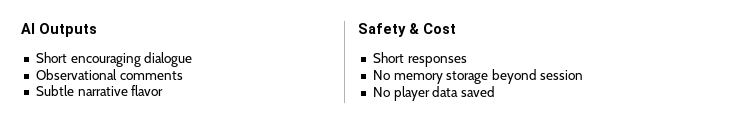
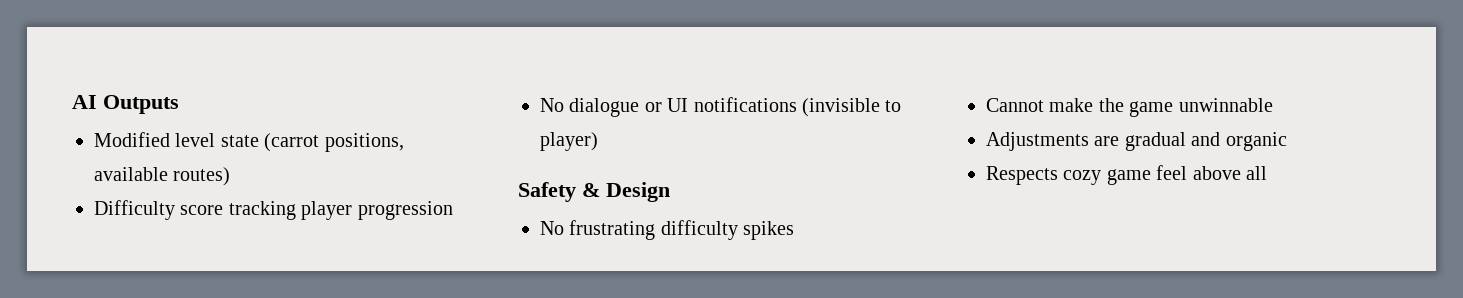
- Short encouraging dialogue
- Observational comments
- Subtle narrative flavor
- Safety & Cost
- Short responses
- No memory storage beyond session
- No player data saved
+ Modified level state (carrot positions, available routes)
+ Difficulty score tracking player progression
+ No dialogue or UI notifications (invisible to player)
+ Safety & Design
+ No frustrating difficulty spikes
+ Cannot make the game unwinnable
+ Adjustments are gradual and organic
+ Respects cozy game feel above all

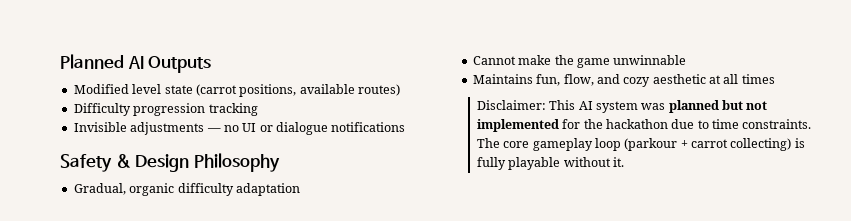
- AI Outputs
+ Planned AI Outputs
- Difficulty score tracking player progression
- No dialogue or UI notifications (invisible to player)
- Safety & Design
- No frustrating difficulty spikes
+ Difficulty progression tracking
+ Invisible adjustments — no UI or dialogue notifications
+ Safety & Design Philosophy
+ Gradual, organic difficulty adaptation
- Adjustments are gradual and organic
- Respects cozy game feel above all
+ Maintains fun, flow, and cozy aesthetic at all times
+ Disclaimer: This AI system was planned but not implemented for the hackathon due to time constraints. The core gameplay loop (parkour + carrot collecting) is fully playable without it.

